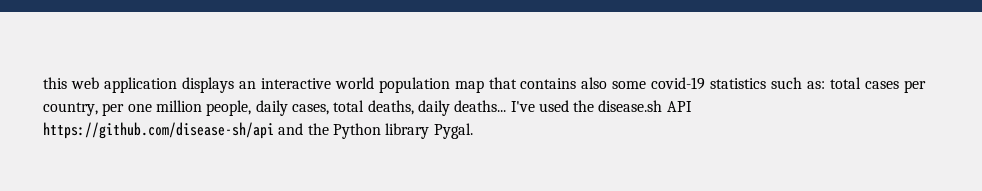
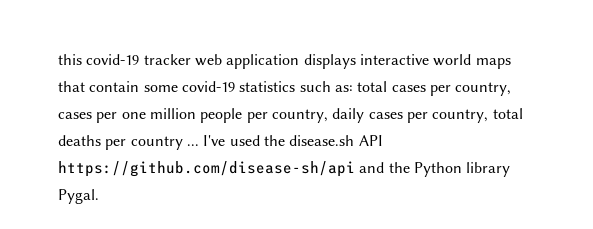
- this web application displays an interactive world population map that contains also some covid-19 statistics such as: total cases per country, per one million people, daily cases, total deaths, daily deaths...
+ this covid-19 tracker web application displays interactive world maps that contain some covid-19 statistics such as: total cases per country, cases per one million people per country, daily cases per country, total deaths per country ...

